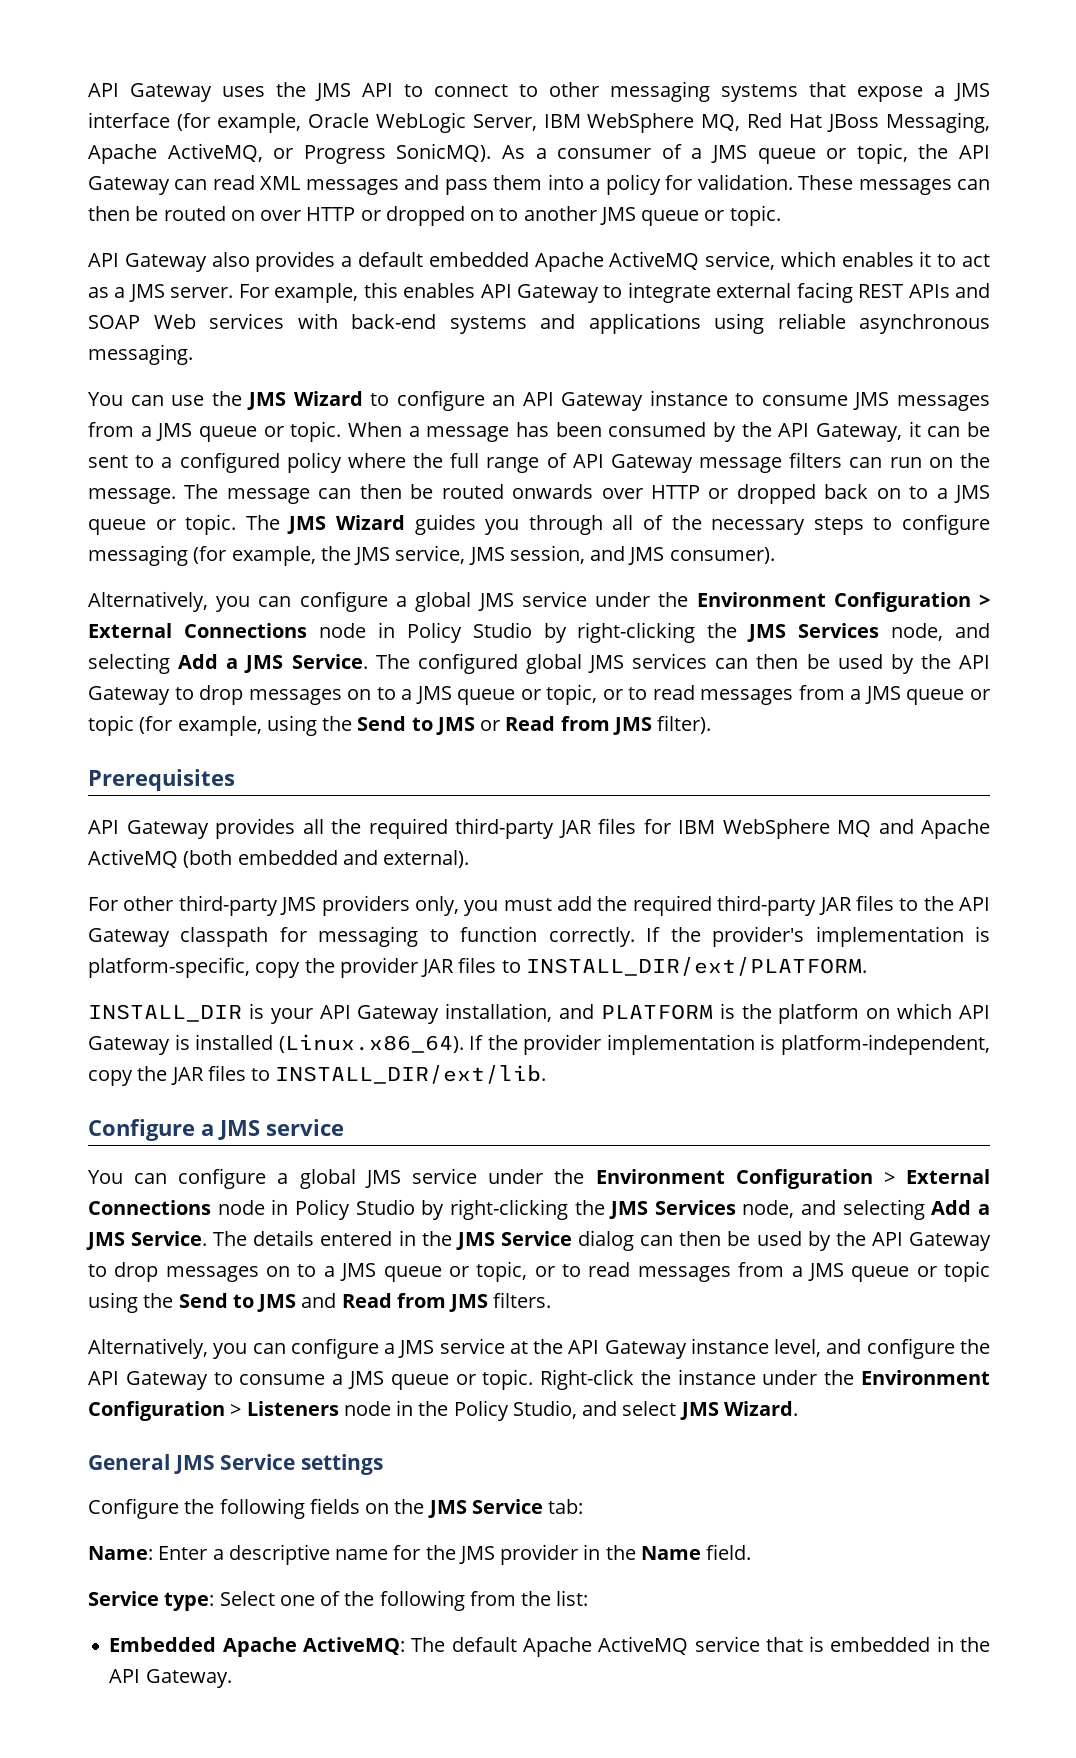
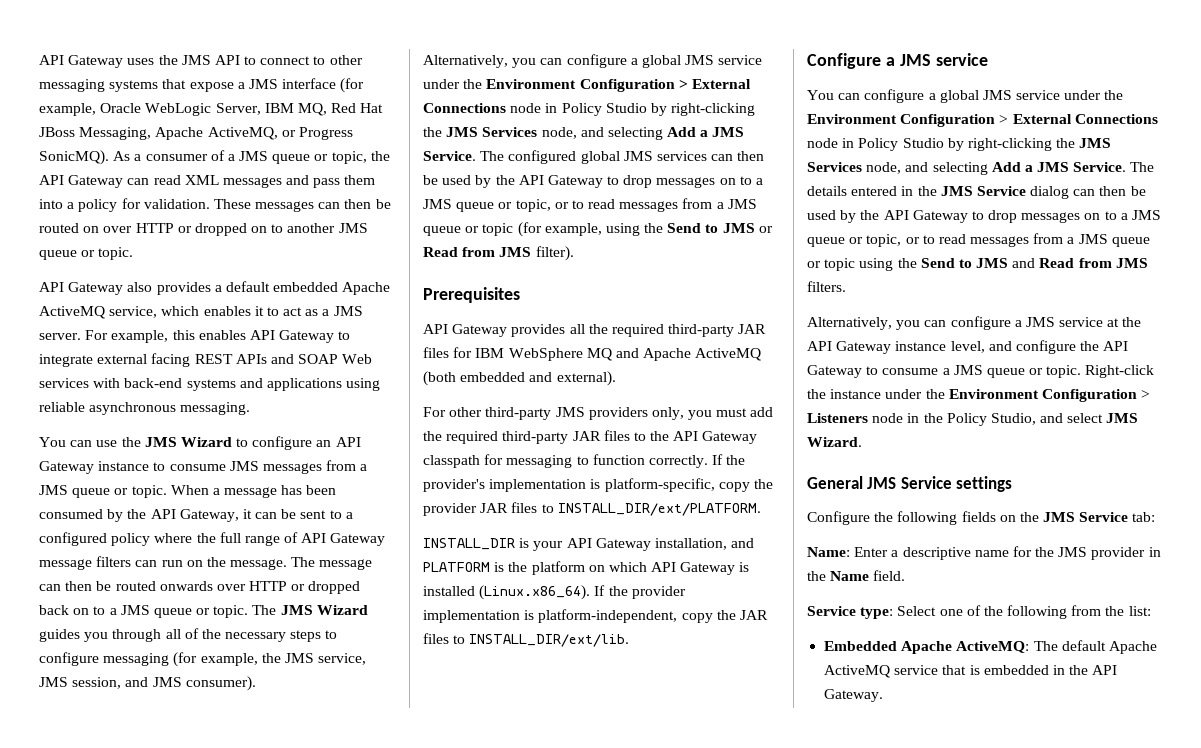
- API Gateway uses the JMS API to connect to other messaging systems that expose a JMS interface (for example, Oracle WebLogic Server, IBM WebSphere MQ, Red Hat JBoss Messaging, Apache ActiveMQ, or Progress SonicMQ).
+ API Gateway uses the JMS API to connect to other messaging systems that expose a JMS interface (for example, Oracle WebLogic Server, IBM MQ, Red Hat JBoss Messaging, Apache ActiveMQ, or Progress SonicMQ).

